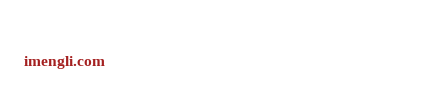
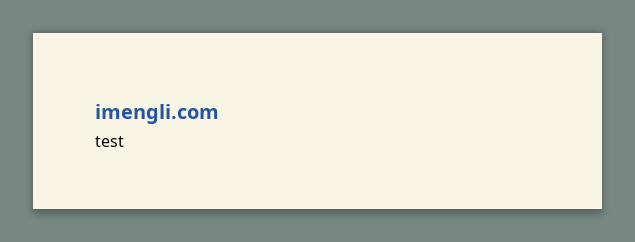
+ test

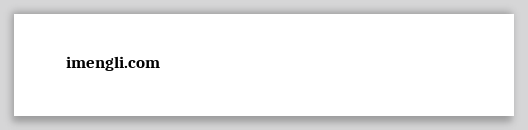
- test

